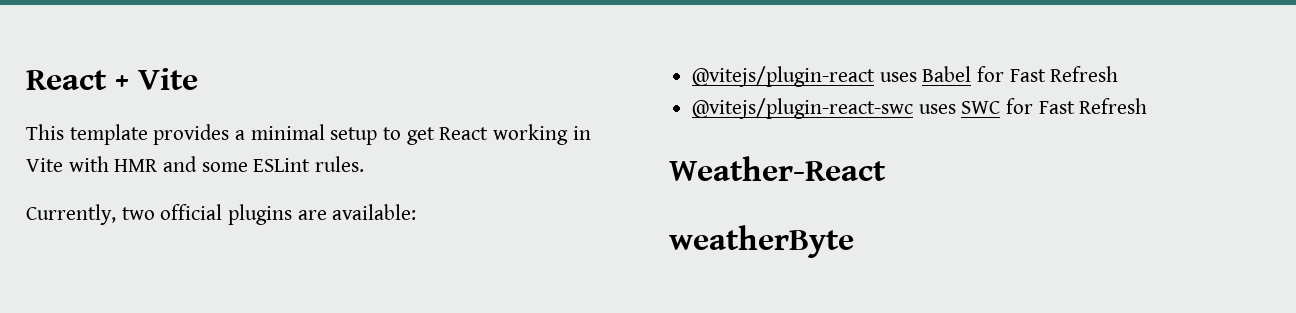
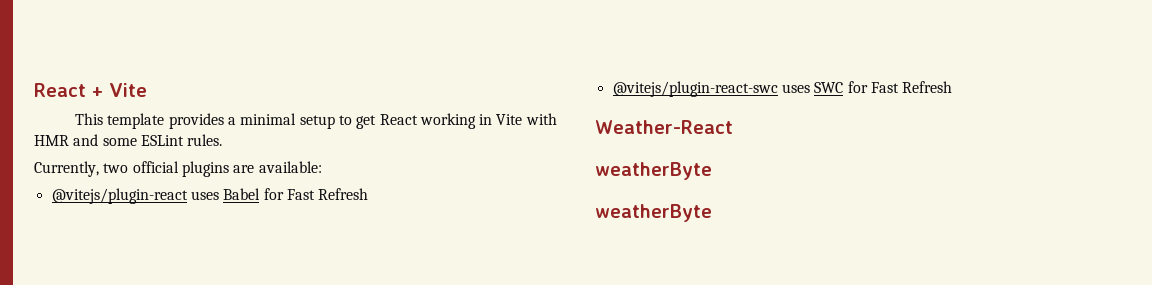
  Weather-React
+ weatherByte

